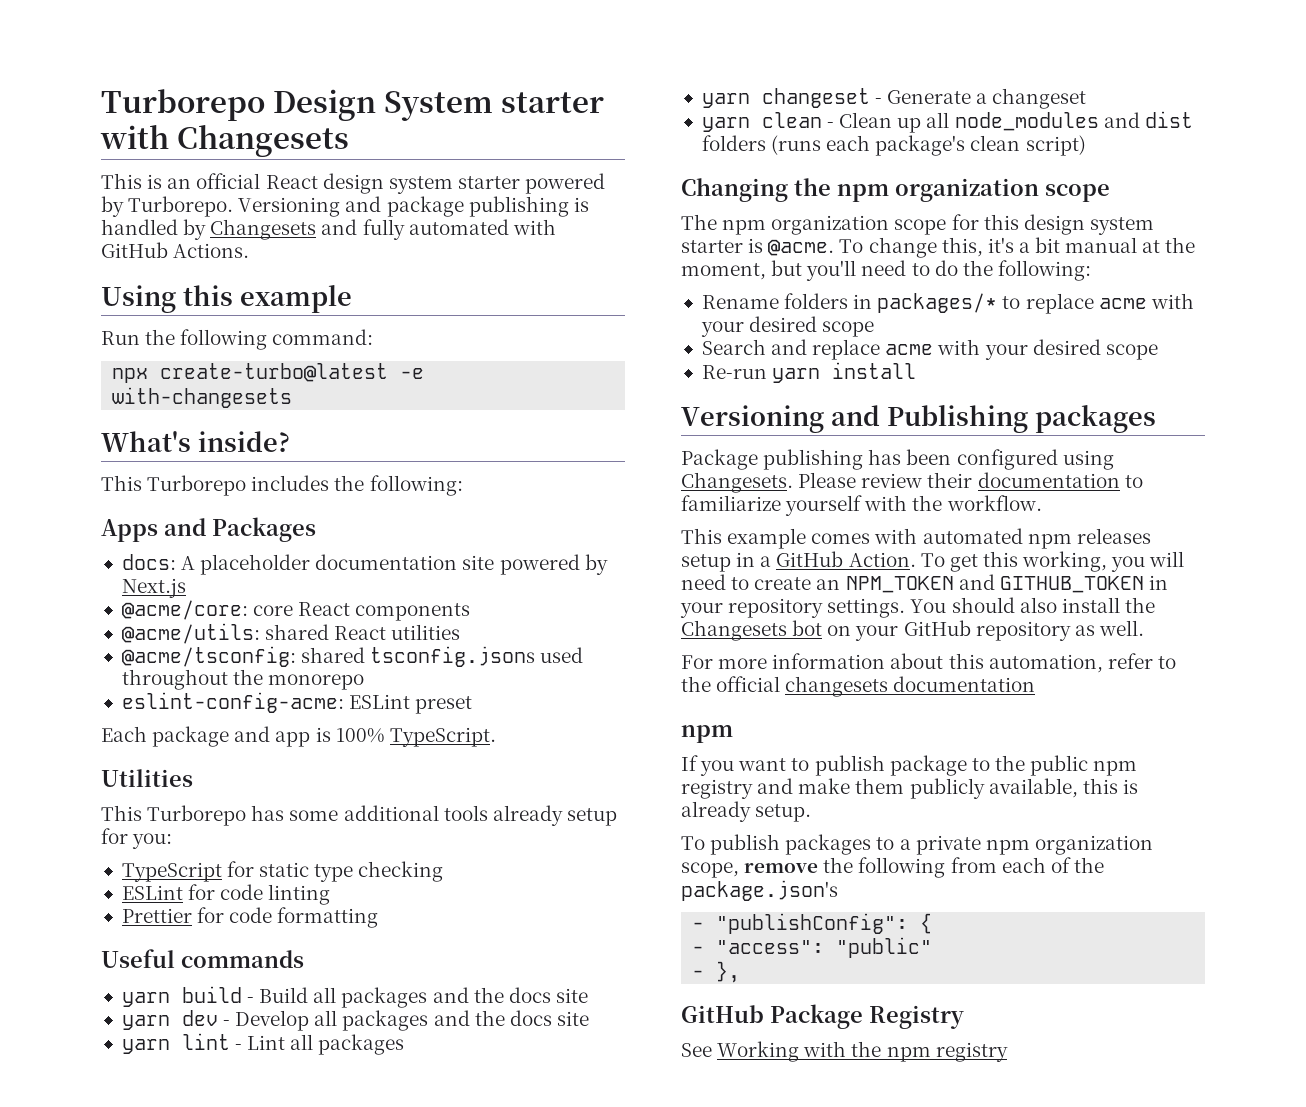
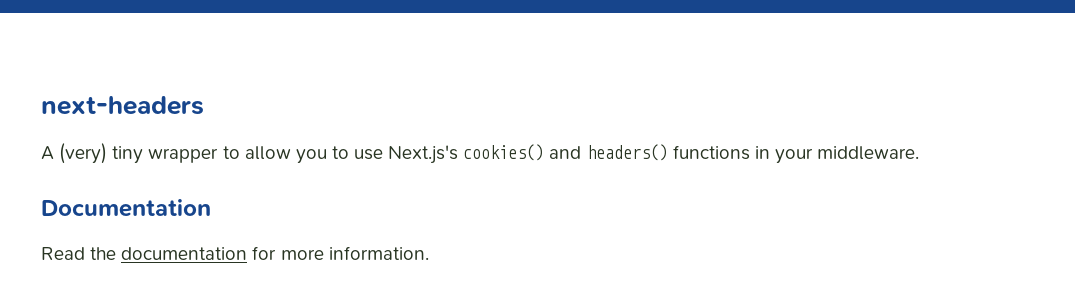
- Turborepo Design System starter with Changesets
- This is an official React design system starter powered by Turborepo. Versioning and package publishing is handled by Changesets and fully automated with GitHub Actions.
- Using this example
- Run the following command:
- npx create-turbo@latest -e with-changesets
- What's inside?
- This Turborepo includes the following:
- Apps and Packages
- docs: A placeholder documentation site powered by Next.js
- @acme/core: core React components
- @acme/utils: shared React utilities
- @acme/tsconfig: shared tsconfig.jsons used throughout the monorepo
- eslint-config-acme: ESLint preset
- Each package and app is 100% TypeScript.
- Utilities
- This Turborepo has some additional tools already setup for you:
- TypeScript for static type checking
- ESLint for code linting
- Prettier for code formatting
- Useful commands
- yarn build - Build all packages and the docs site
- yarn dev - Develop all packages and the docs site
- yarn lint - Lint all packages
- yarn changeset - Generate a changeset
- yarn clean - Clean up all node_modules and dist folders (runs each package's clean script)
- Changing the npm organization scope
- The npm organization scope for this design system starter is @acme. To change this, it's a bit manual at the moment, but you'll need to do the following:
- Rename folders in packages/* to replace acme with your desired scope
- Search and replace acme with your desired scope
- Re-run yarn install
- Versioning and Publishing packages
- Package publishing has been configured using Changesets. Please review their documentation to familiarize yourself with the workflow.
- This example comes with automated npm releases setup in a GitHub Action. To get this working, you will need to create an NPM_TOKEN and GITHUB_TOKEN in your repository settings. You should also install the Changesets bot on your GitHub repository as well.
- For more information about this automation, refer to the official changesets documentation
- npm
- If you want to publish package to the public npm registry and make them publicly available, this is already setup.
- To publish packages to a private npm organization scope, remove the following from each of the package.json's
- - "publishConfig": {
- - "access": "public"
- - },
- GitHub Package Registry
- See Working with the npm registry
+ next-headers
+ A (very) tiny wrapper to allow you to use Next.js's cookies() and headers() functions in your middleware.
+ Documentation
+ Read the documentation for more information.

